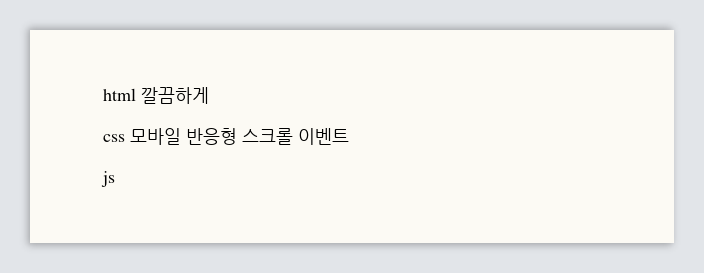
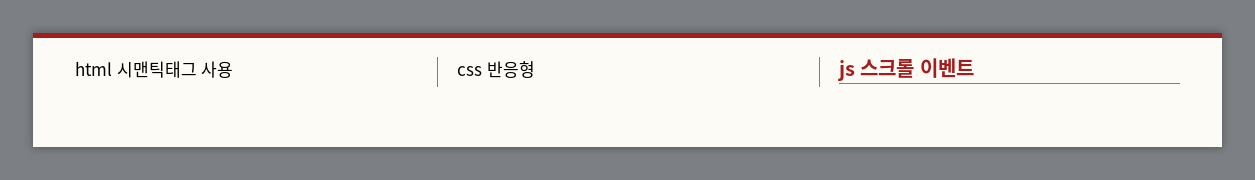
- html 깔끔하게
+ html 시맨틱태그 사용
- css 모바일 반응형 스크롤 이벤트
+ css 반응형
+ js 스크롤 이벤트
- js

